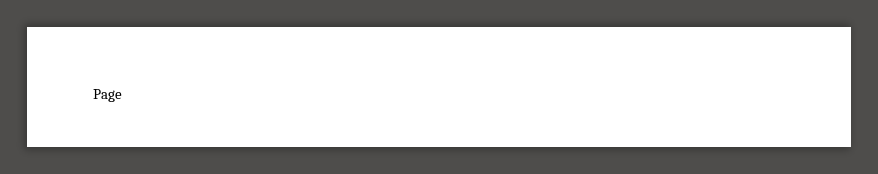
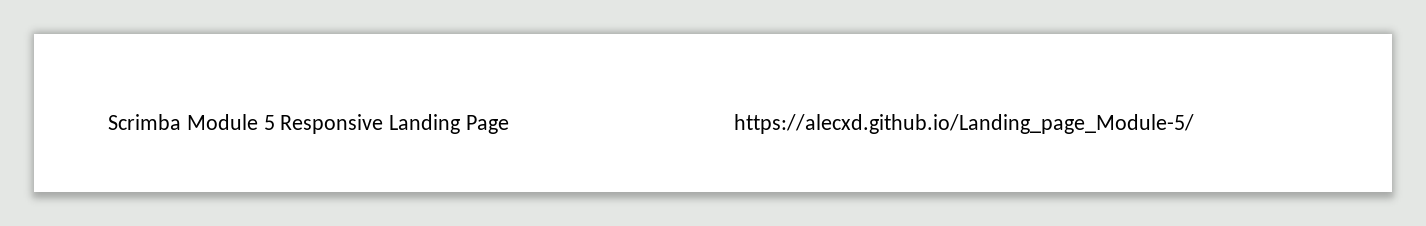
- Page
+ Scrimba Module 5 Responsive Landing Page https://alecxd.github.io/Landing_page_Module-5/

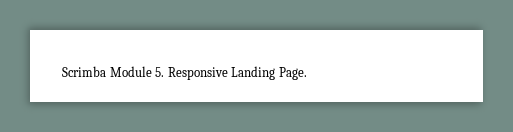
- Scrimba Module 5 Responsive Landing Page https://alecxd.github.io/Landing_page_Module-5/
+ Scrimba Module 5. Responsive Landing Page.

